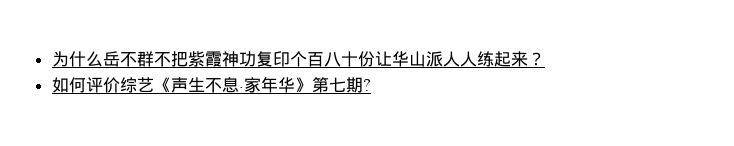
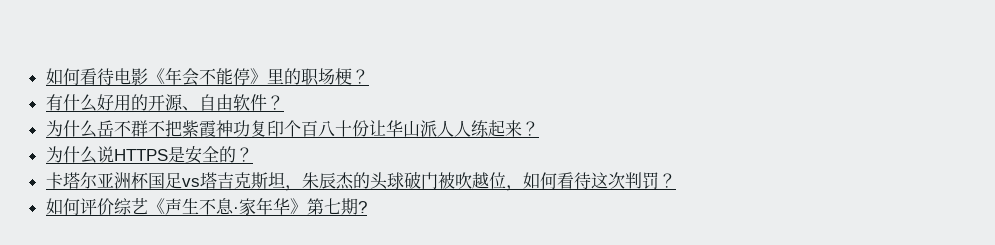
+ 如何看待电影《年会不能停》里的职场梗？
+ 有什么好用的开源、自由软件？
+ 为什么说HTTPS是安全的？
+ 卡塔尔亚洲杯国足vs塔吉克斯坦，朱辰杰的头球破门被吹越位，如何看待这次判罚？

